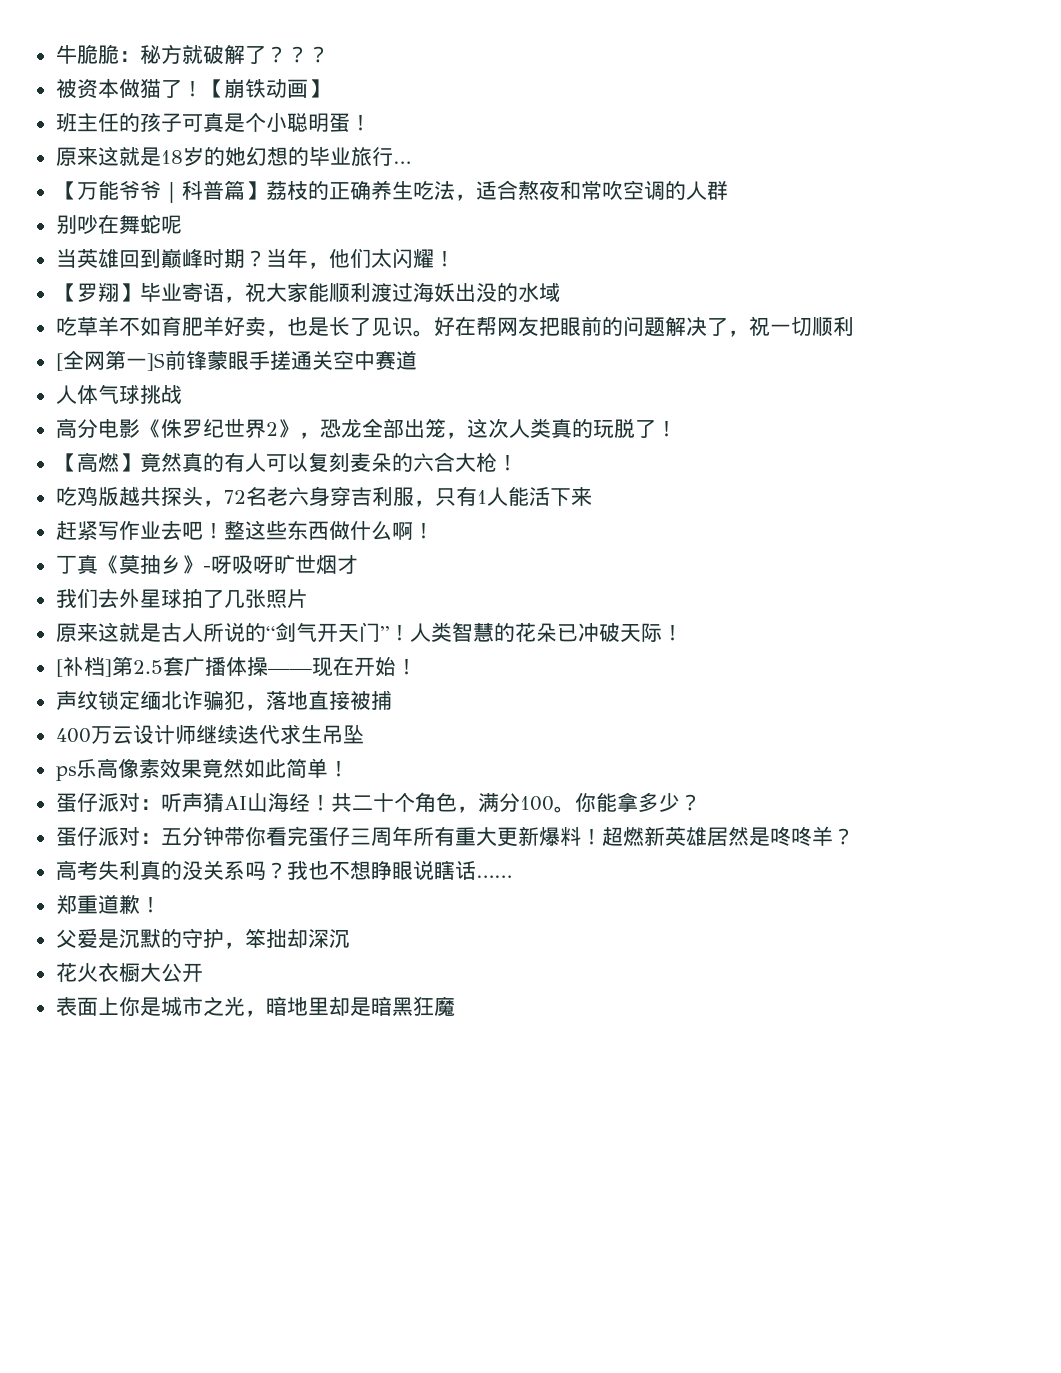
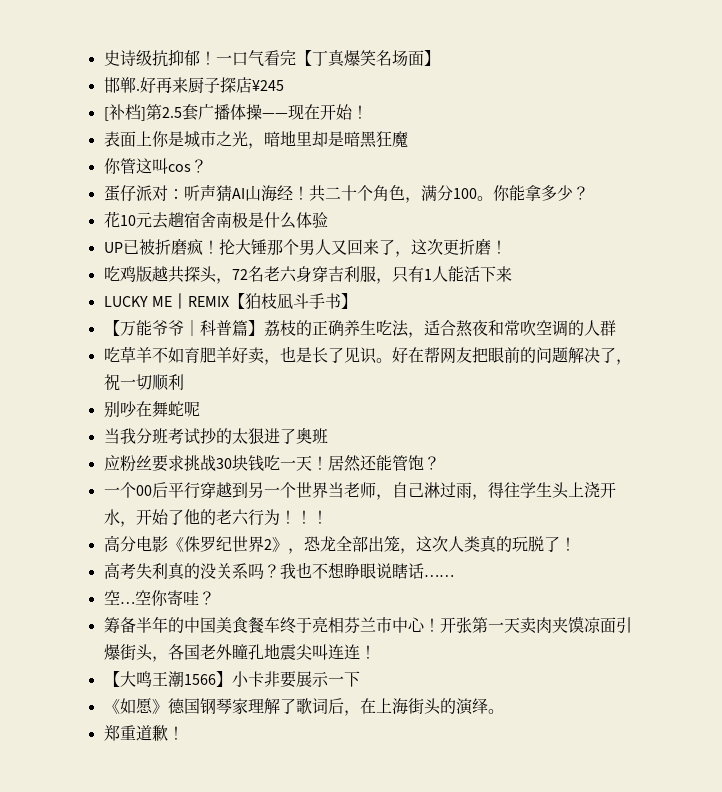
- 牛脆脆：秘方就破解了？？？
- 被资本做猫了！【崩铁动画】
- 班主任的孩子可真是个小聪明蛋！
- 原来这就是18岁的她幻想的毕业旅行…
+ 史诗级抗抑郁！一口气看完【丁真爆笑名场面】
+ 邯郸.好再来厨子探店¥245
+ [补档]第2.5套广播体操——现在开始！
+ 表面上你是城市之光，暗地里却是暗黑狂魔
+ 你管这叫cos？
+ 蛋仔派对：听声猜AI山海经！共二十个角色，满分100。你能拿多少？
+ 花10元去趟宿舍南极是什么体验
+ UP已被折磨疯！抡大锤那个男人又回来了，这次更折磨！
+ 吃鸡版越共探头，72名老六身穿吉利服，只有1人能活下来
+ LUCKY ME丨REMIX【狛枝凪斗手书】
- 别吵在舞蛇呢
- 当英雄回到巅峰时期？当年，他们太闪耀！
- 【罗翔】毕业寄语，祝大家能顺利渡过海妖出没的水域
- [全网第一]S前锋蒙眼手搓通关空中赛道
- 人体气球挑战
+ 别吵在舞蛇呢
+ 当我分班考试抄的太狠进了奥班
+ 应粉丝要求挑战30块钱吃一天！居然还能管饱？
+ 一个00后平行穿越到另一个世界当老师，自己淋过雨，得往学生头上浇开水，开始了他的老六行为！！！
- 【高燃】竟然真的有人可以复刻麦朵的六合大枪！
- 吃鸡版越共探头，72名老六身穿吉利服，只有1人能活下来
- 赶紧写作业去吧！整这些东西做什么啊！
- 丁真《莫抽乡》-呀吸呀旷世烟才
- 我们去外星球拍了几张照片
- 原来这就是古人所说的“剑气开天门”！人类智慧的花朵已冲破天际！
- [补档]第2.5套广播体操——现在开始！
- 声纹锁定缅北诈骗犯，落地直接被捕
- 400万云设计师继续迭代求生吊坠
- ps乐高像素效果竟然如此简单！
- 蛋仔派对：听声猜AI山海经！共二十个角色，满分100。你能拿多少？
- 蛋仔派对：五分钟带你看完蛋仔三周年所有重大更新爆料！超燃新英雄居然是咚咚羊？
+ 空…空你寄哇？
+ 筹备半年的中国美食餐车终于亮相芬兰市中心！开张第一天卖肉夹馍凉面引爆街头，各国老外瞳孔地震尖叫连连！
+ 【大鸣王潮1566】小卡非要展示一下
+ 《如愿》德国钢琴家理解了歌词后，在上海街头的演绎。
  郑重道歉！
- 父爱是沉默的守护，笨拙却深沉
- 花火衣橱大公开
- 表面上你是城市之光，暗地里却是暗黑狂魔

